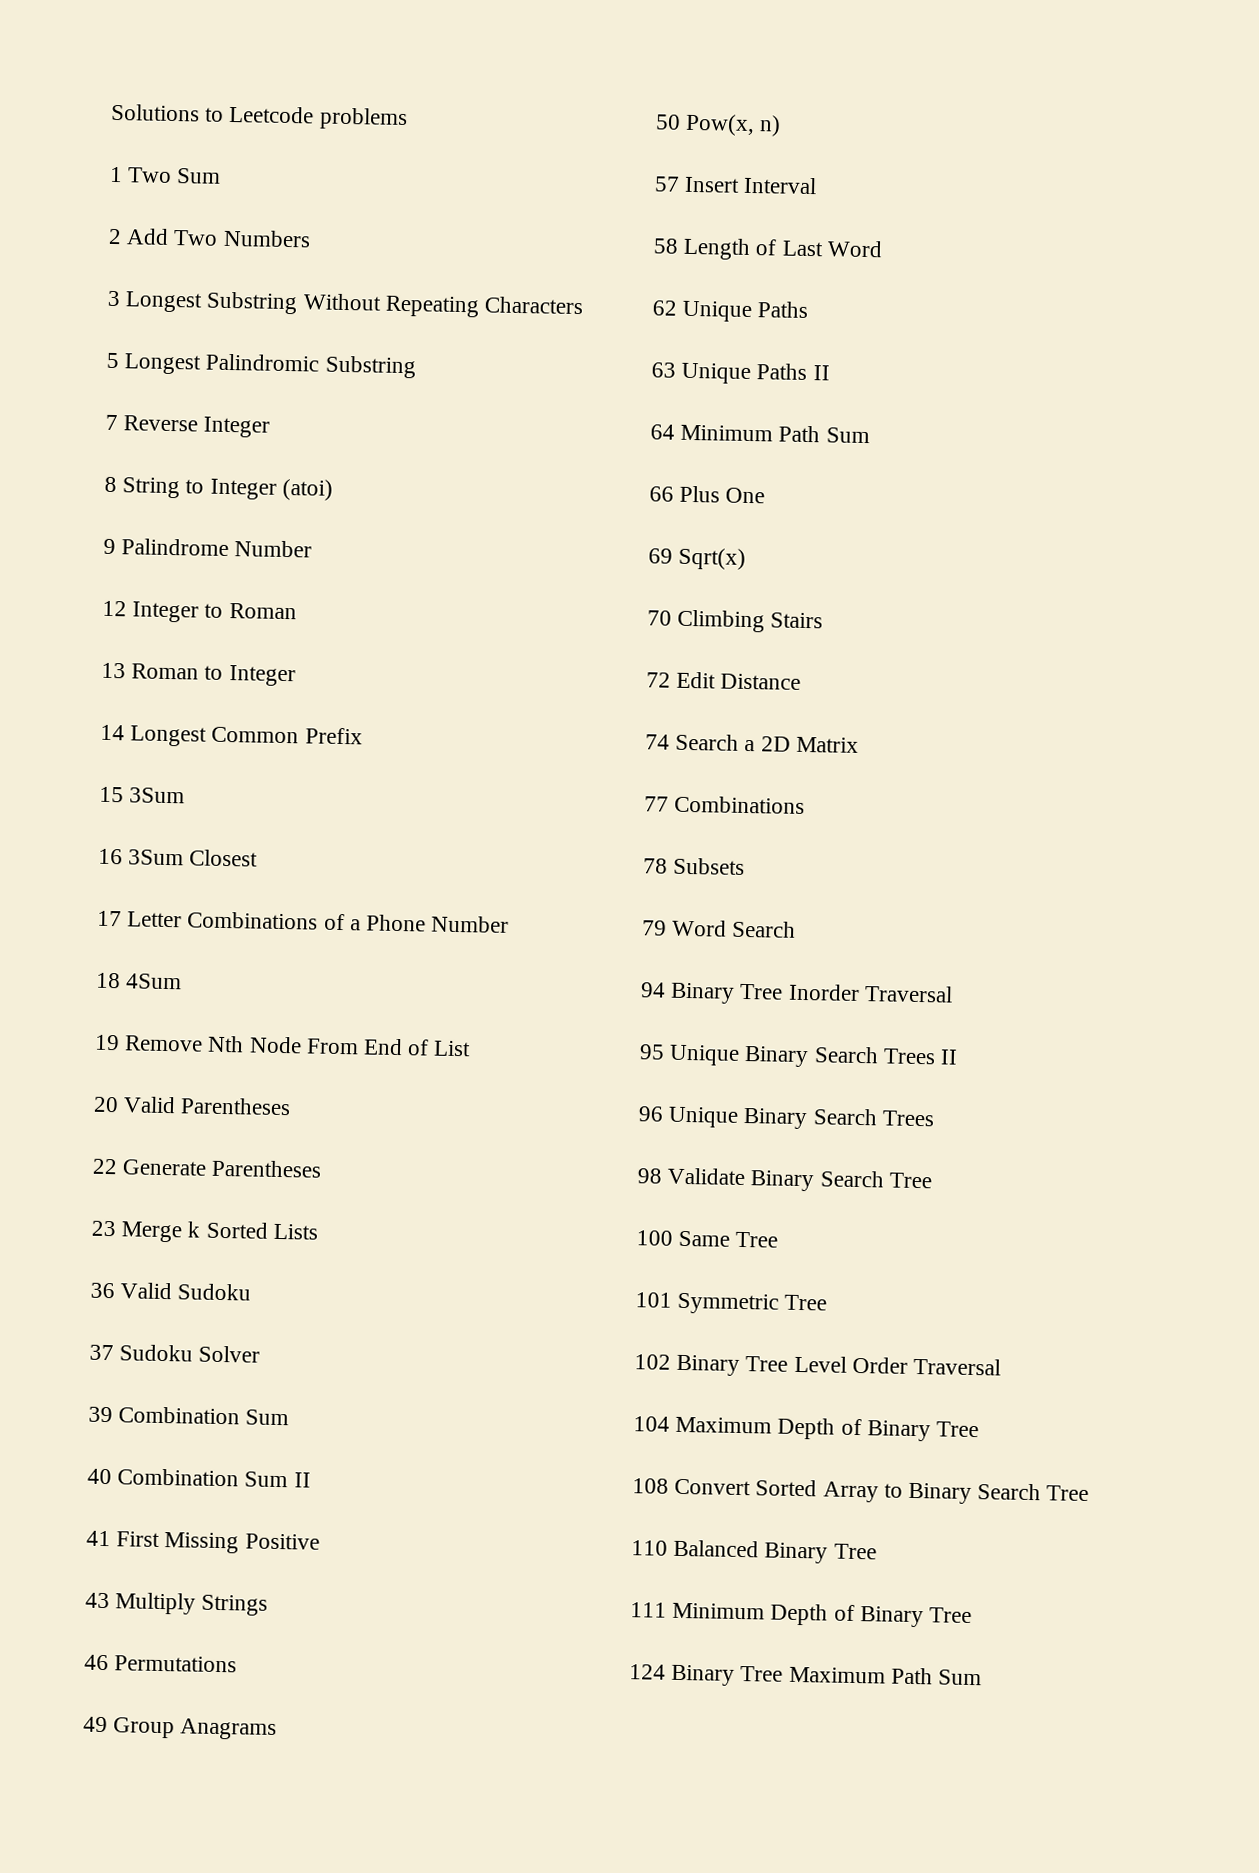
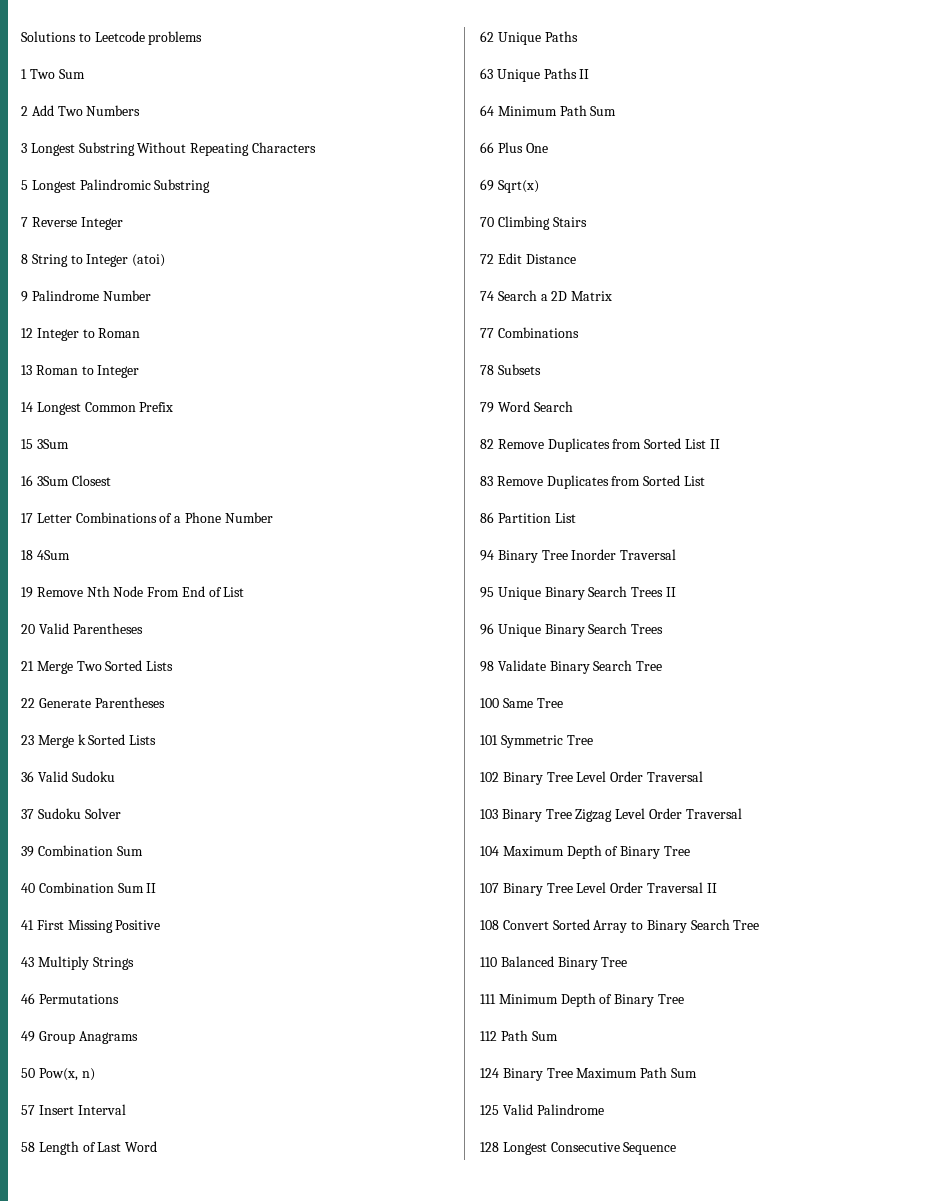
+ 21 Merge Two Sorted Lists
+ 82 Remove Duplicates from Sorted List II
+ 83 Remove Duplicates from Sorted List
+ 86 Partition List
+ 103 Binary Tree Zigzag Level Order Traversal
+ 107 Binary Tree Level Order Traversal II
+ 112 Path Sum
+ 125 Valid Palindrome
+ 128 Longest Consecutive Sequence

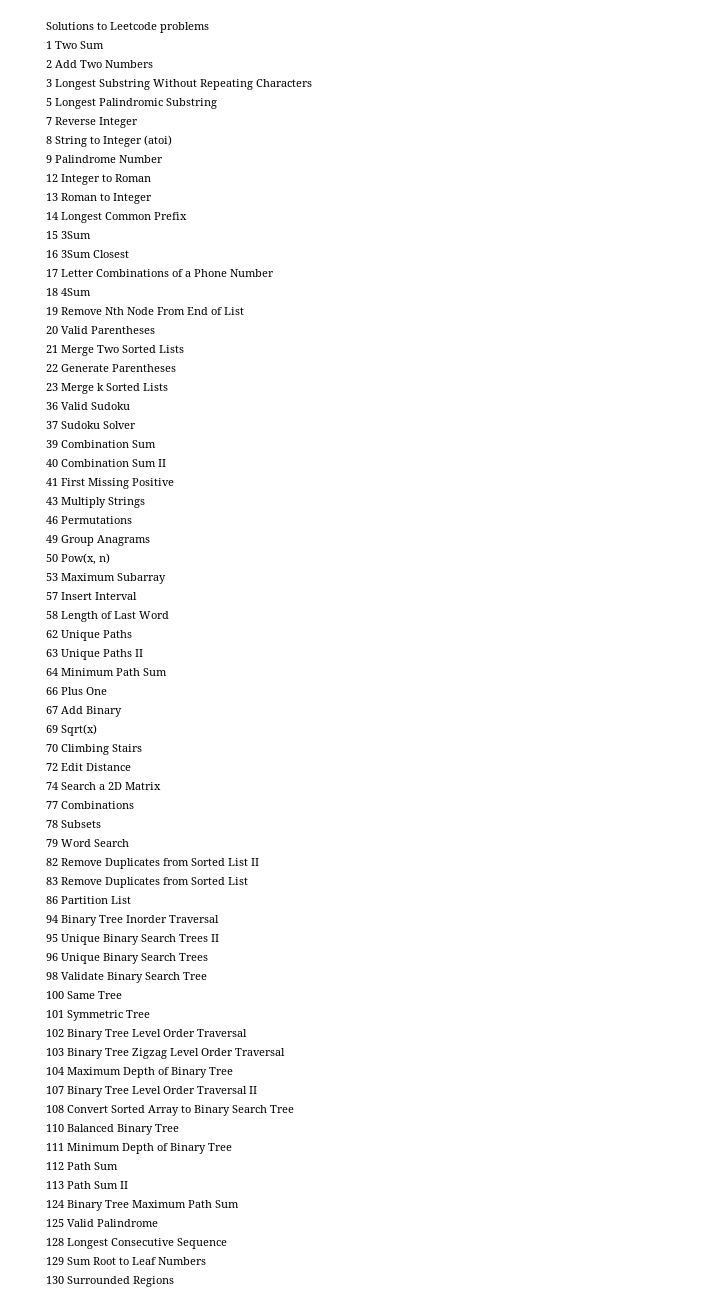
+ 53 Maximum Subarray
+ 67 Add Binary
+ 113 Path Sum II
+ 129 Sum Root to Leaf Numbers
+ 130 Surrounded Regions

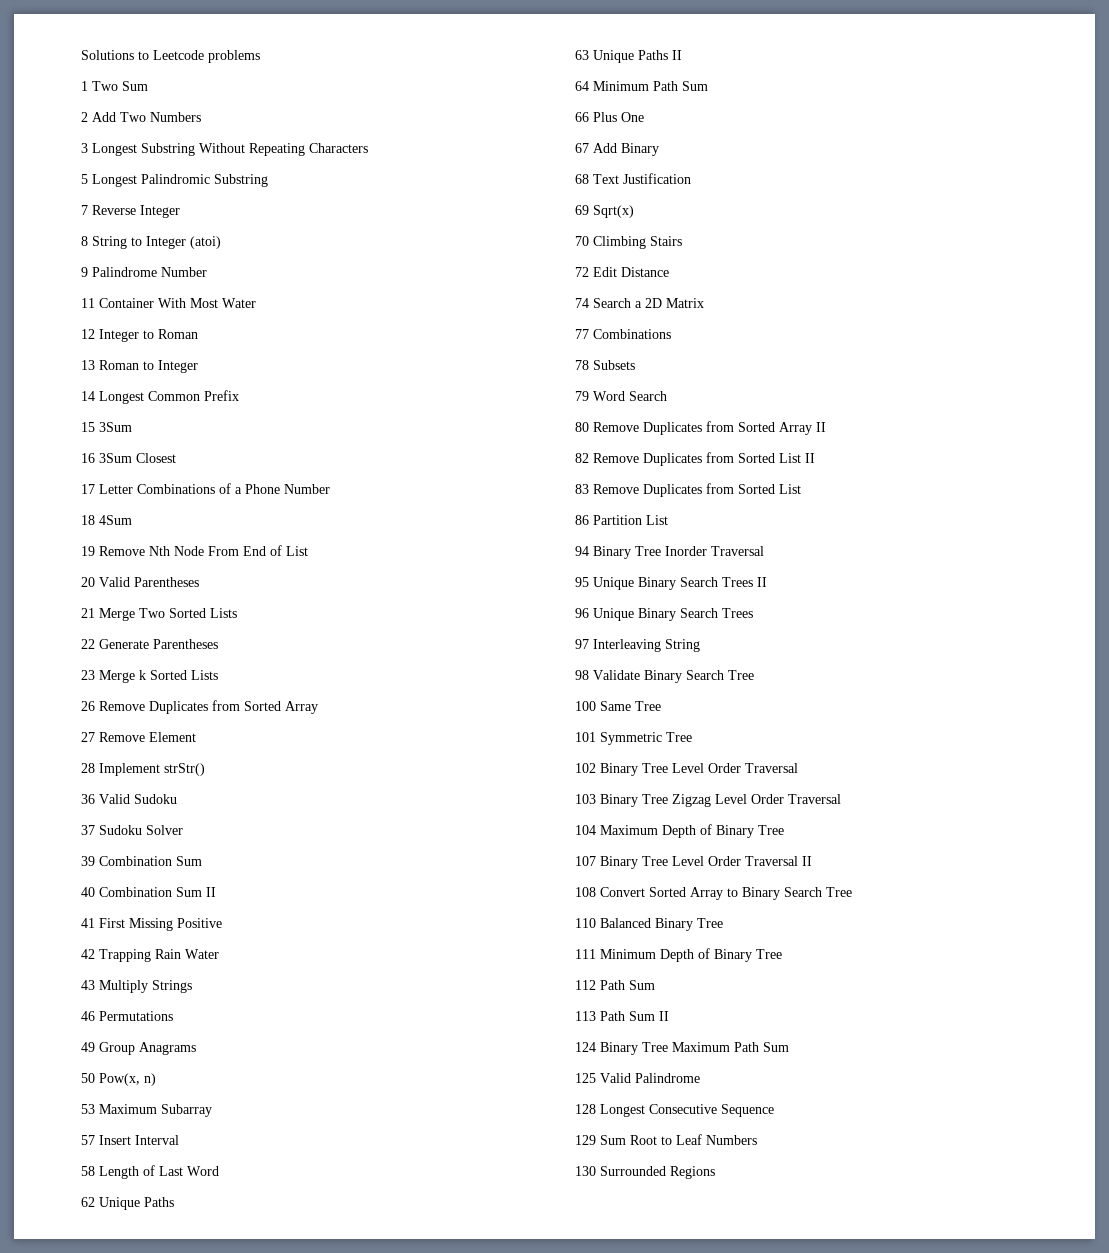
+ 11 Container With Most Water
+ 26 Remove Duplicates from Sorted Array
+ 27 Remove Element
+ 28 Implement strStr()
+ 42 Trapping Rain Water
+ 68 Text Justification
+ 80 Remove Duplicates from Sorted Array II
+ 97 Interleaving String

